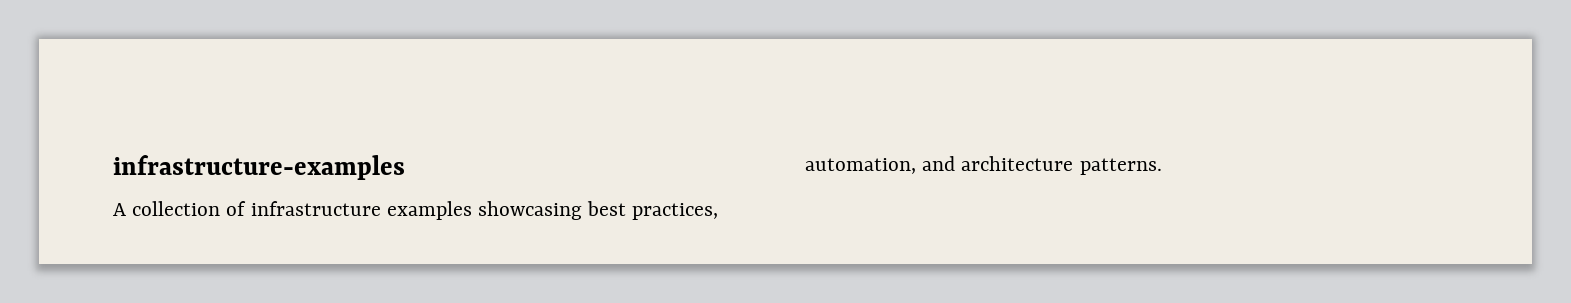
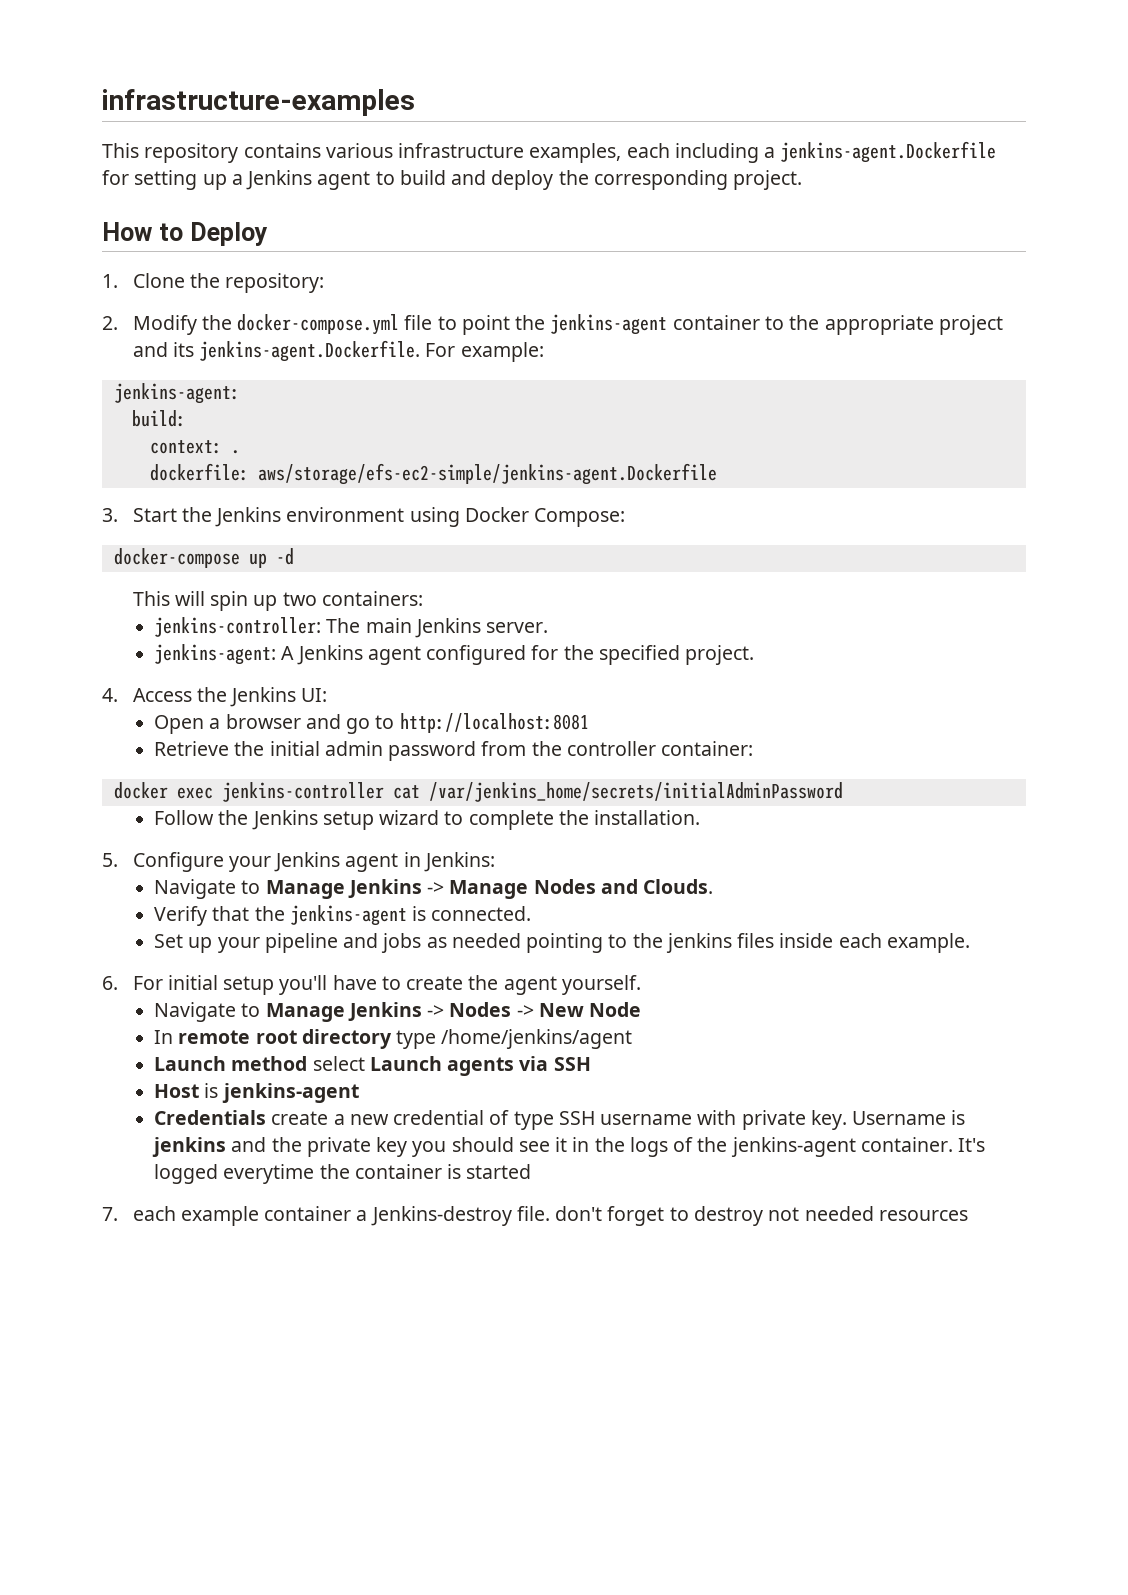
- A collection of infrastructure examples showcasing best practices, automation, and architecture patterns.
+ This repository contains various infrastructure examples, each including a jenkins-agent.Dockerfile for setting up a Jenkins agent to build and deploy the corresponding project.
+ How to Deploy
+ 1. Clone the repository:
+ 2. Modify the docker-compose.yml file to point the jenkins-agent container to the appropriate project and its jenkins-agent.Dockerfile. For example:
+ jenkins-agent:
+ build:
+ context: .
+ dockerfile: aws/storage/efs-ec2-simple/jenkins-agent.Dockerfile
+ 3. Start the Jenkins environment using Docker Compose:
+ docker-compose up -d
+ This will spin up two containers:
+ jenkins-controller: The main Jenkins server.
+ jenkins-agent: A Jenkins agent configured for the specified project.
+ 4. Access the Jenkins UI:
+ Open a browser and go to http://localhost:8081
+ Retrieve the initial admin password from the controller container:
+ docker exec jenkins-controller cat /var/jenkins_home/secrets/initialAdminPassword
+ Follow the Jenkins setup wizard to complete the installation.
+ 5. Configure your Jenkins agent in Jenkins:
+ Navigate to Manage Jenkins -> Manage Nodes and Clouds.
+ Verify that the jenkins-agent is connected.
+ Set up your pipeline and jobs as needed pointing to the jenkins files inside each example.
+ 6. For initial setup you'll have to create the agent yourself.
+ Navigate to Manage Jenkins -> Nodes -> New Node
+ In remote root directory type /home/jenkins/agent
+ Launch method select Launch agents via SSH
+ Host is jenkins-agent
+ Credentials create a new credential of type SSH username with private key. Username is jenkins and the private key you should see it in the logs of the jenkins-agent container. It's logged everytime the container is started
+ 7. each example container a Jenkins-destroy file. don't forget to destroy not needed resources

